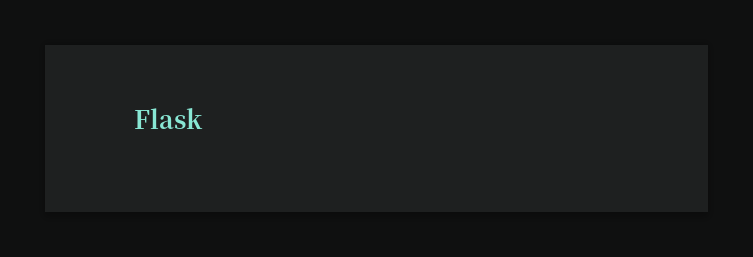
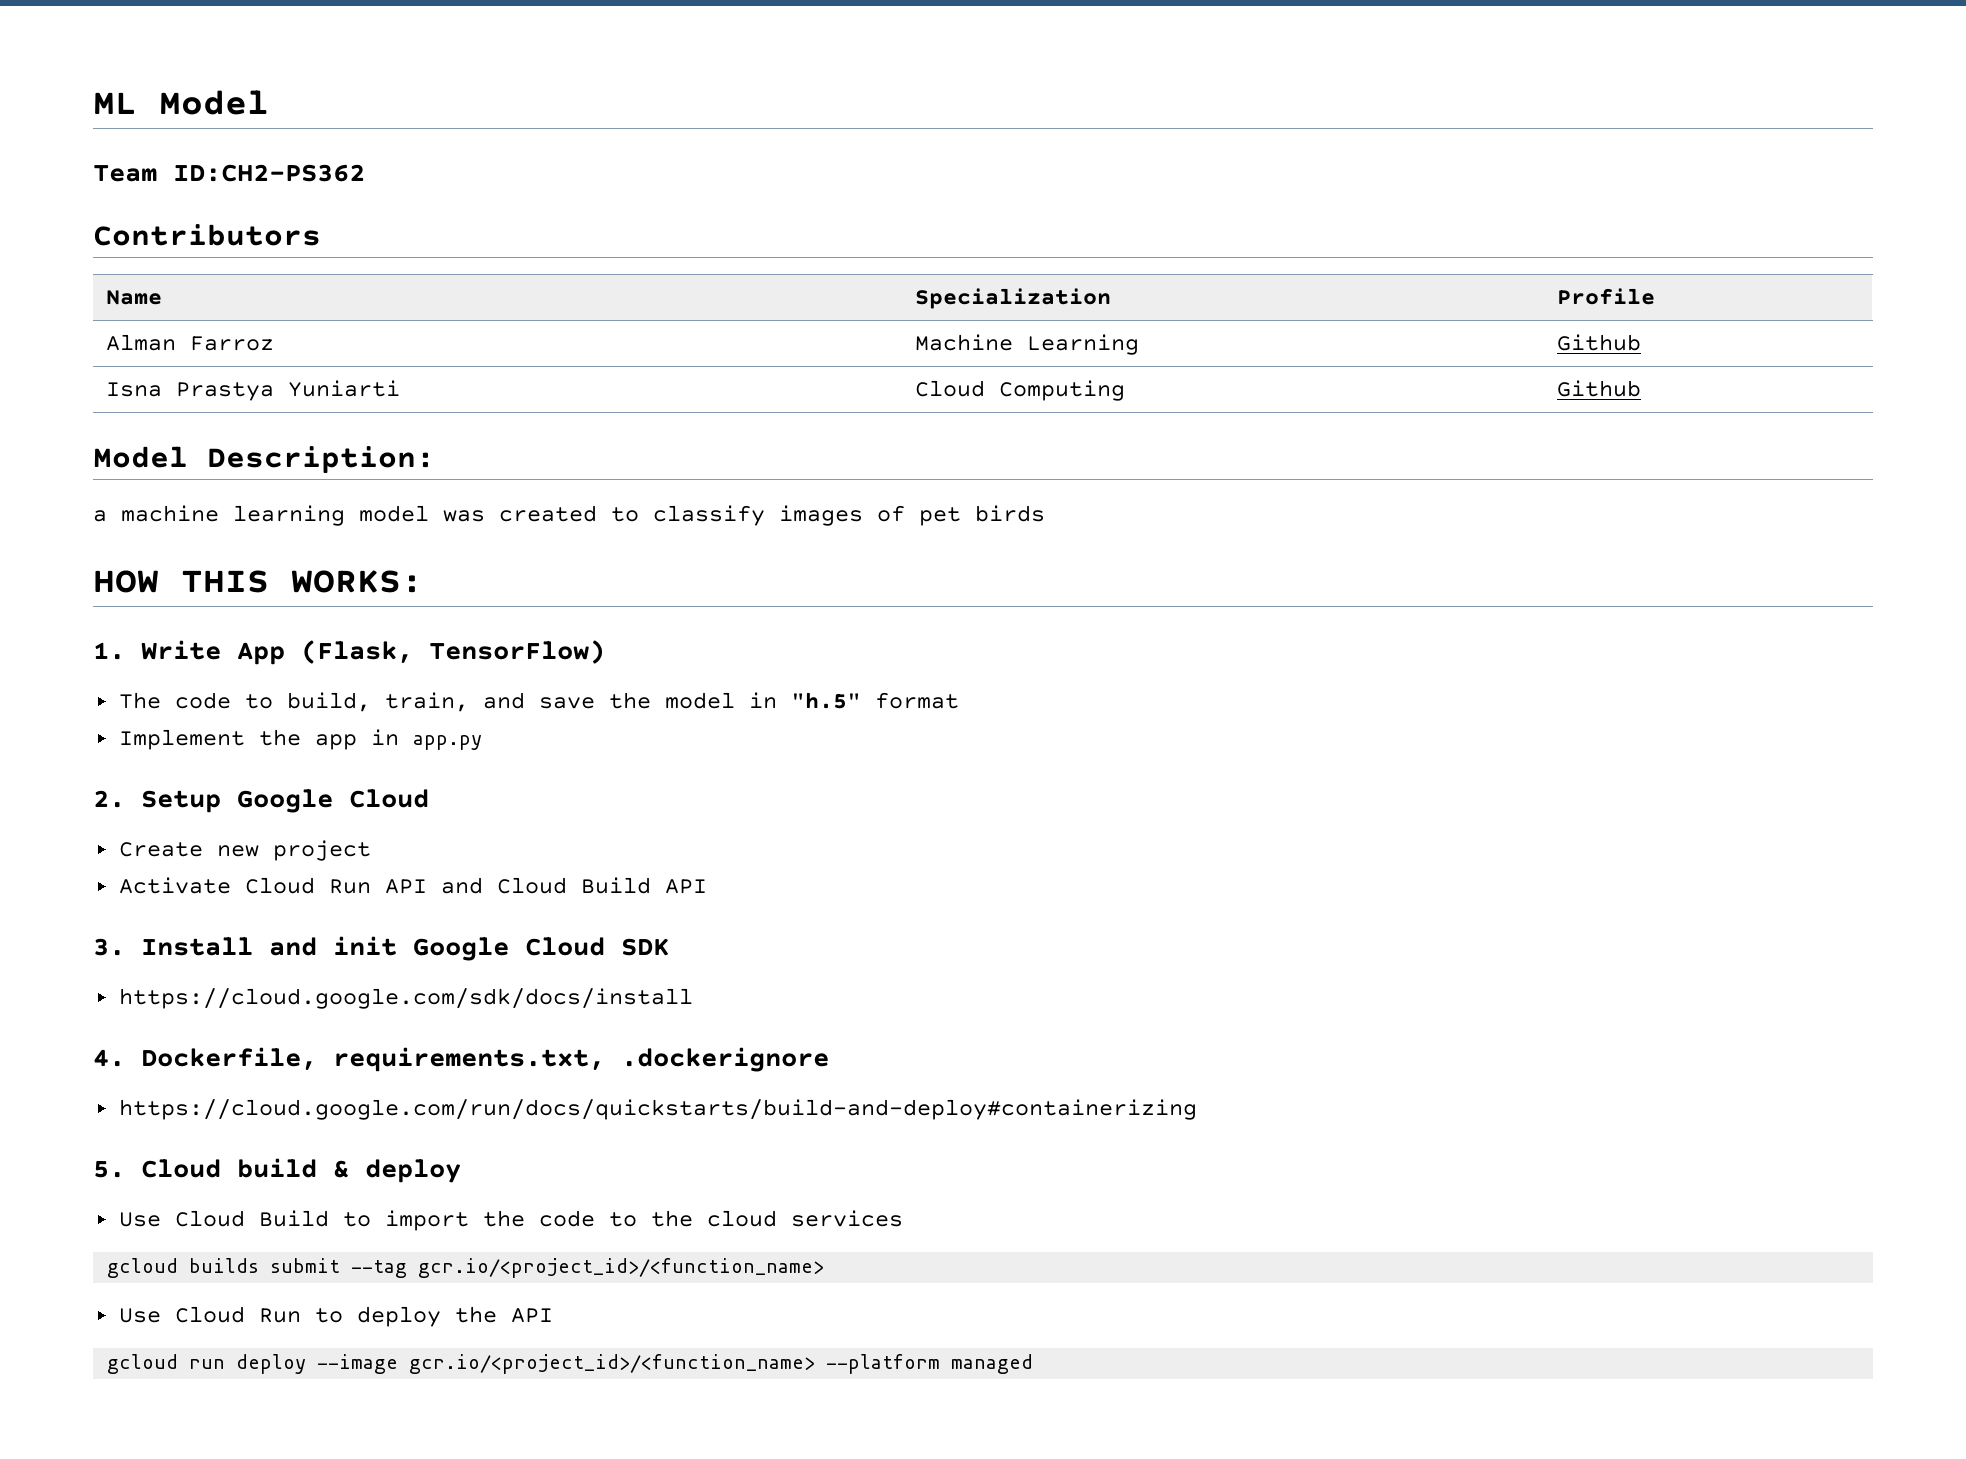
- Flask
+ ML Model
+ Team ID:CH2-PS362
+ Contributors
+ Name | Specialization | Profile
+ Alman Farroz | Machine Learning | Github
+ Isna Prastya Yuniarti | Cloud Computing | Github
+ Model Description:
+ a machine learning model was created to classify images of pet birds
+ HOW THIS WORKS:
+ 1. Write App (Flask, TensorFlow)
+ The code to build, train, and save the model in "h.5" format
+ Implement the app in app.py
+ 2. Setup Google Cloud
+ Create new project
+ Activate Cloud Run API and Cloud Build API
+ 3. Install and init Google Cloud SDK
+ https://cloud.google.com/sdk/docs/install
+ 4. Dockerfile, requirements.txt, .dockerignore
+ https://cloud.google.com/run/docs/quickstarts/build-and-deploy#containerizing
+ 5. Cloud build & deploy
+ Use Cloud Build to import the code to the cloud services
+ gcloud builds submit --tag gcr.io/<project_id>/<function_name>
+ Use Cloud Run to deploy the API
+ gcloud run deploy --image gcr.io/<project_id>/<function_name> --platform managed

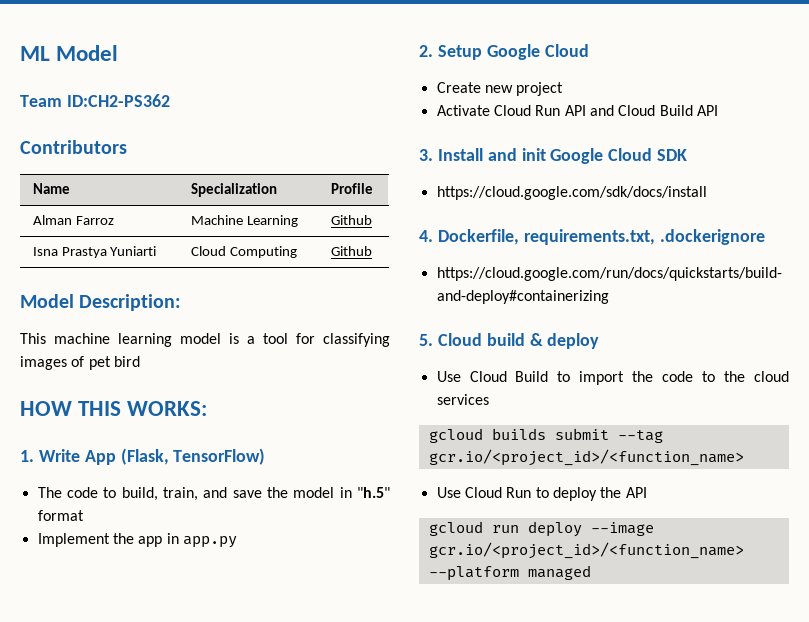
- a machine learning model was created to classify images of pet birds
+ This machine learning model is a tool for classifying images of pet bird

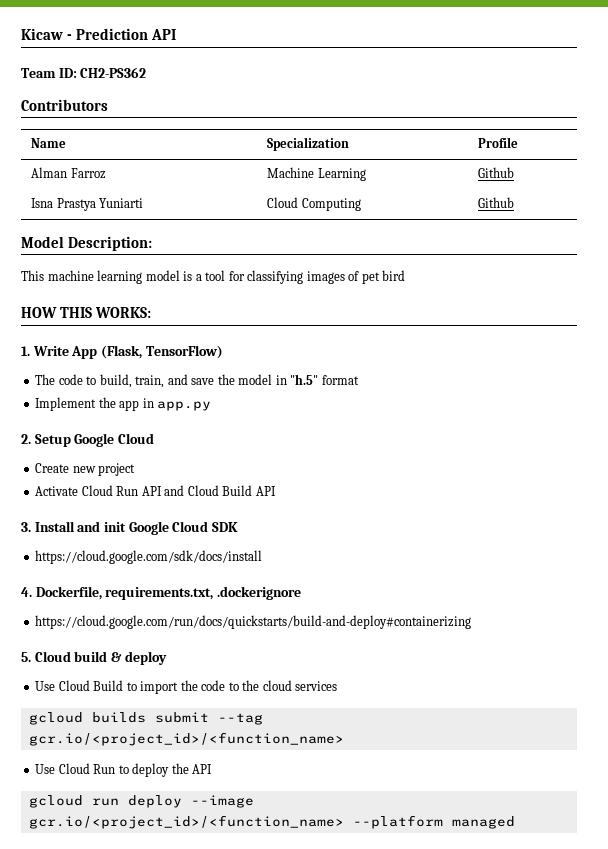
- ML Model
+ Kicaw - Prediction API
- Team ID:CH2-PS362
+ Team ID: CH2-PS362

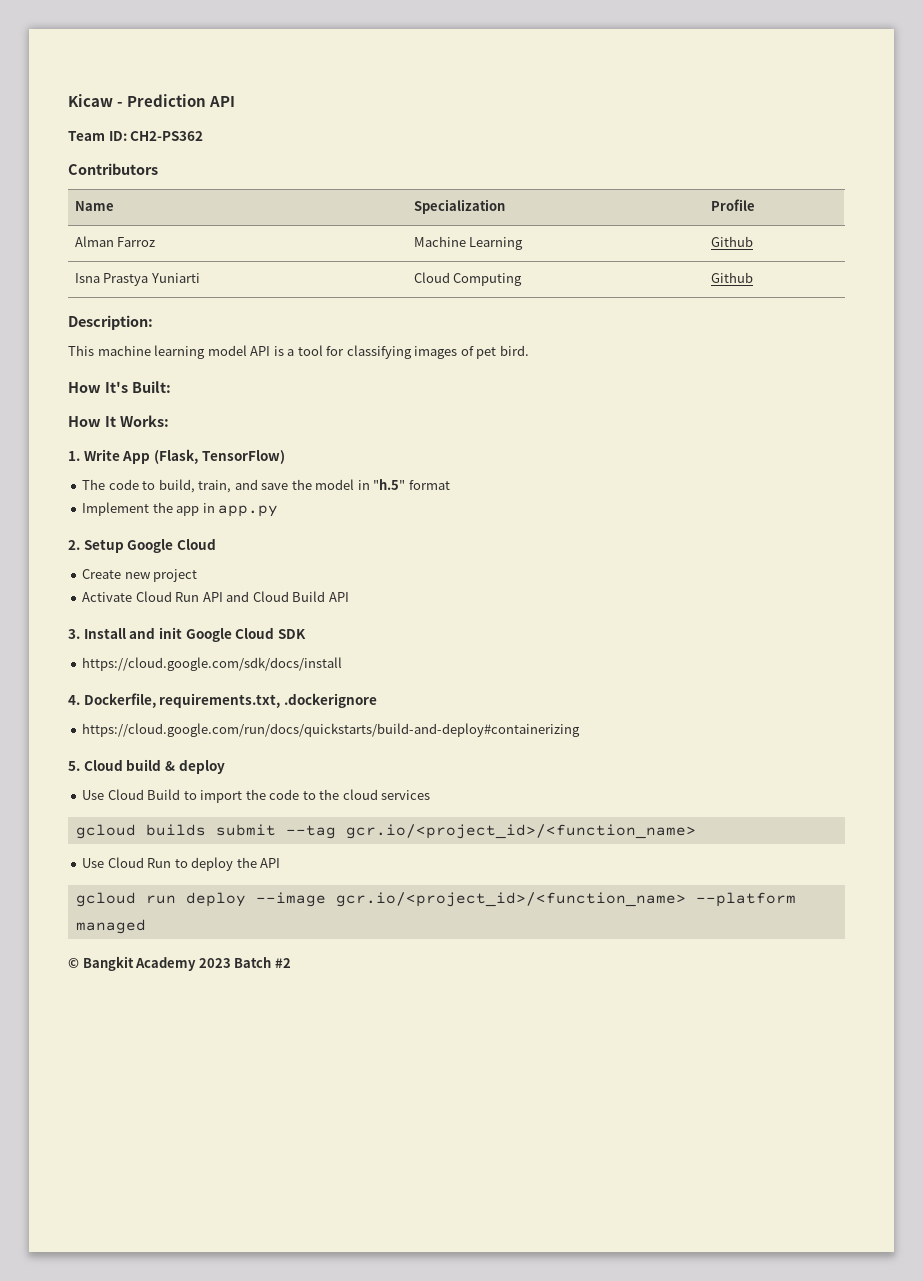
- Model Description:
+ Description:
- This machine learning model is a tool for classifying images of pet bird
- HOW THIS WORKS:
+ This machine learning model API is a tool for classifying images of pet bird.
+ How It's Built:
+ How It Works:
+ © Bangkit Academy 2023 Batch #2

